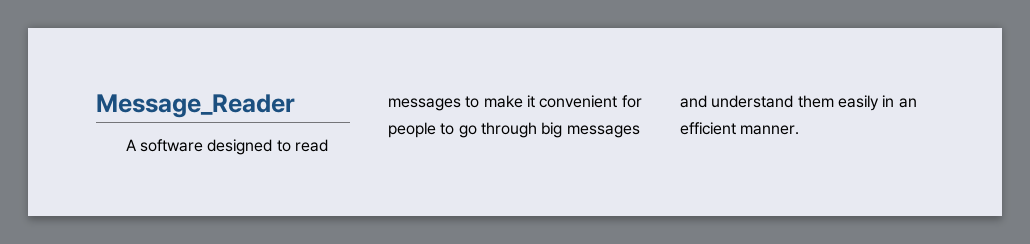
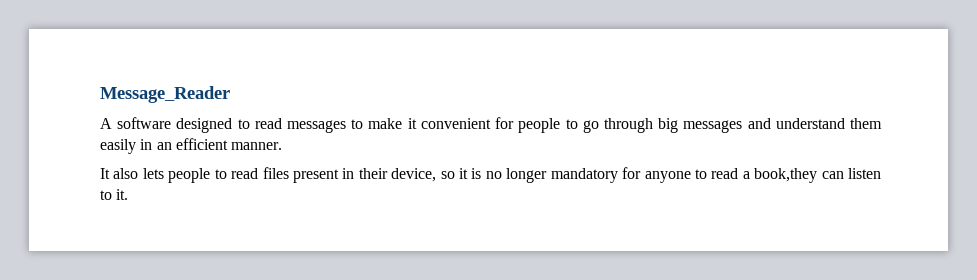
+ It also lets people to read files present in their device, so it is no longer mandatory for anyone to read a book,they can listen to it.

